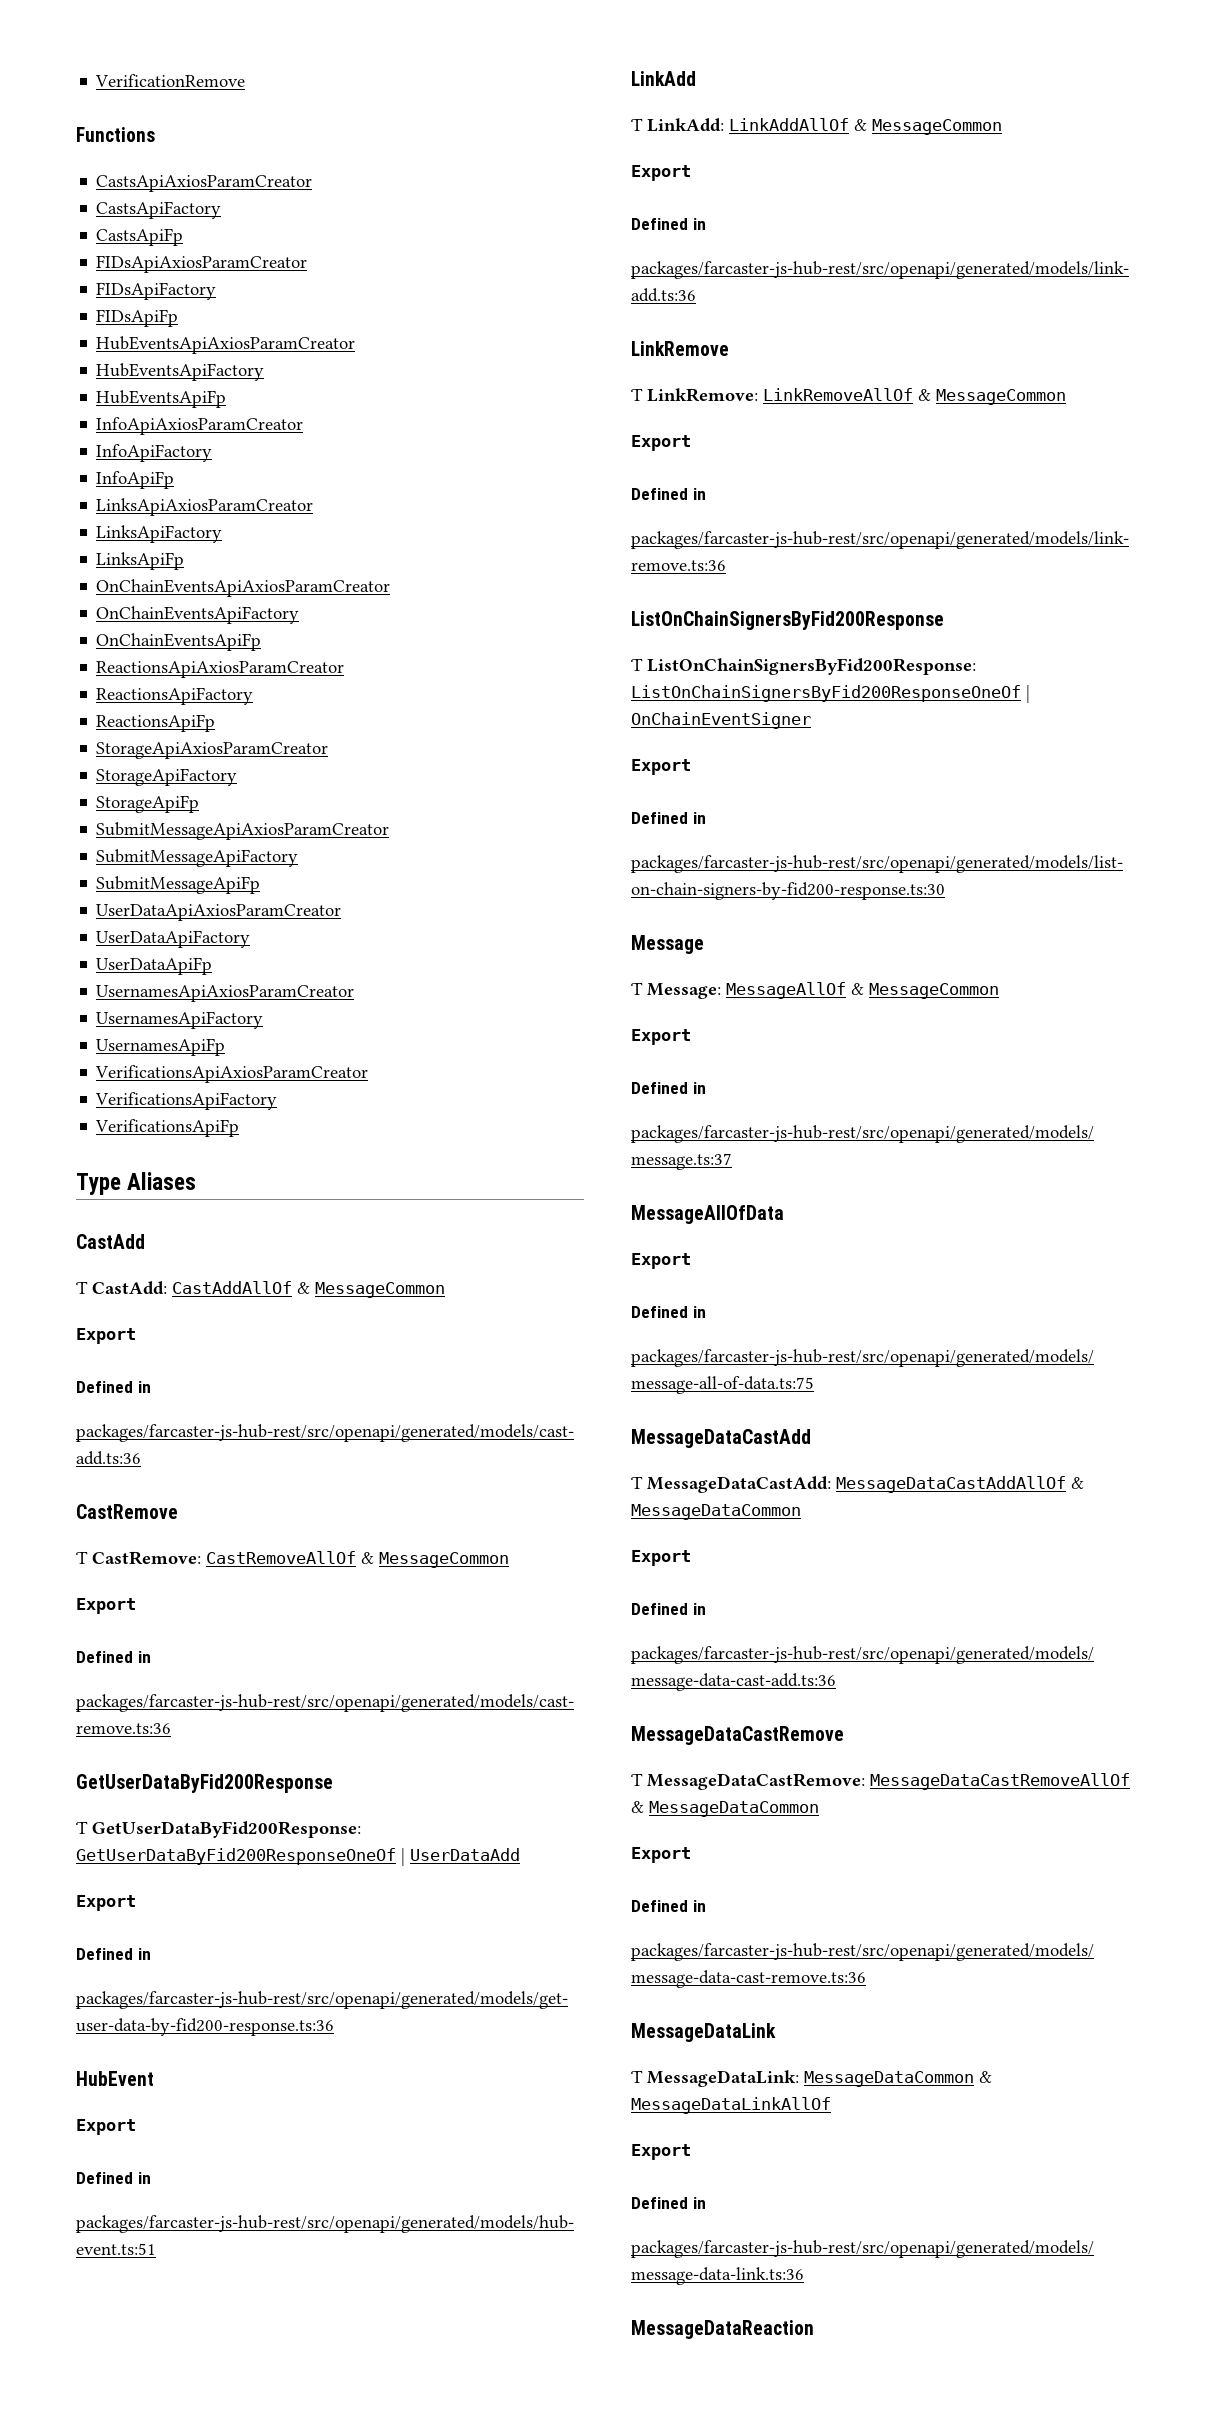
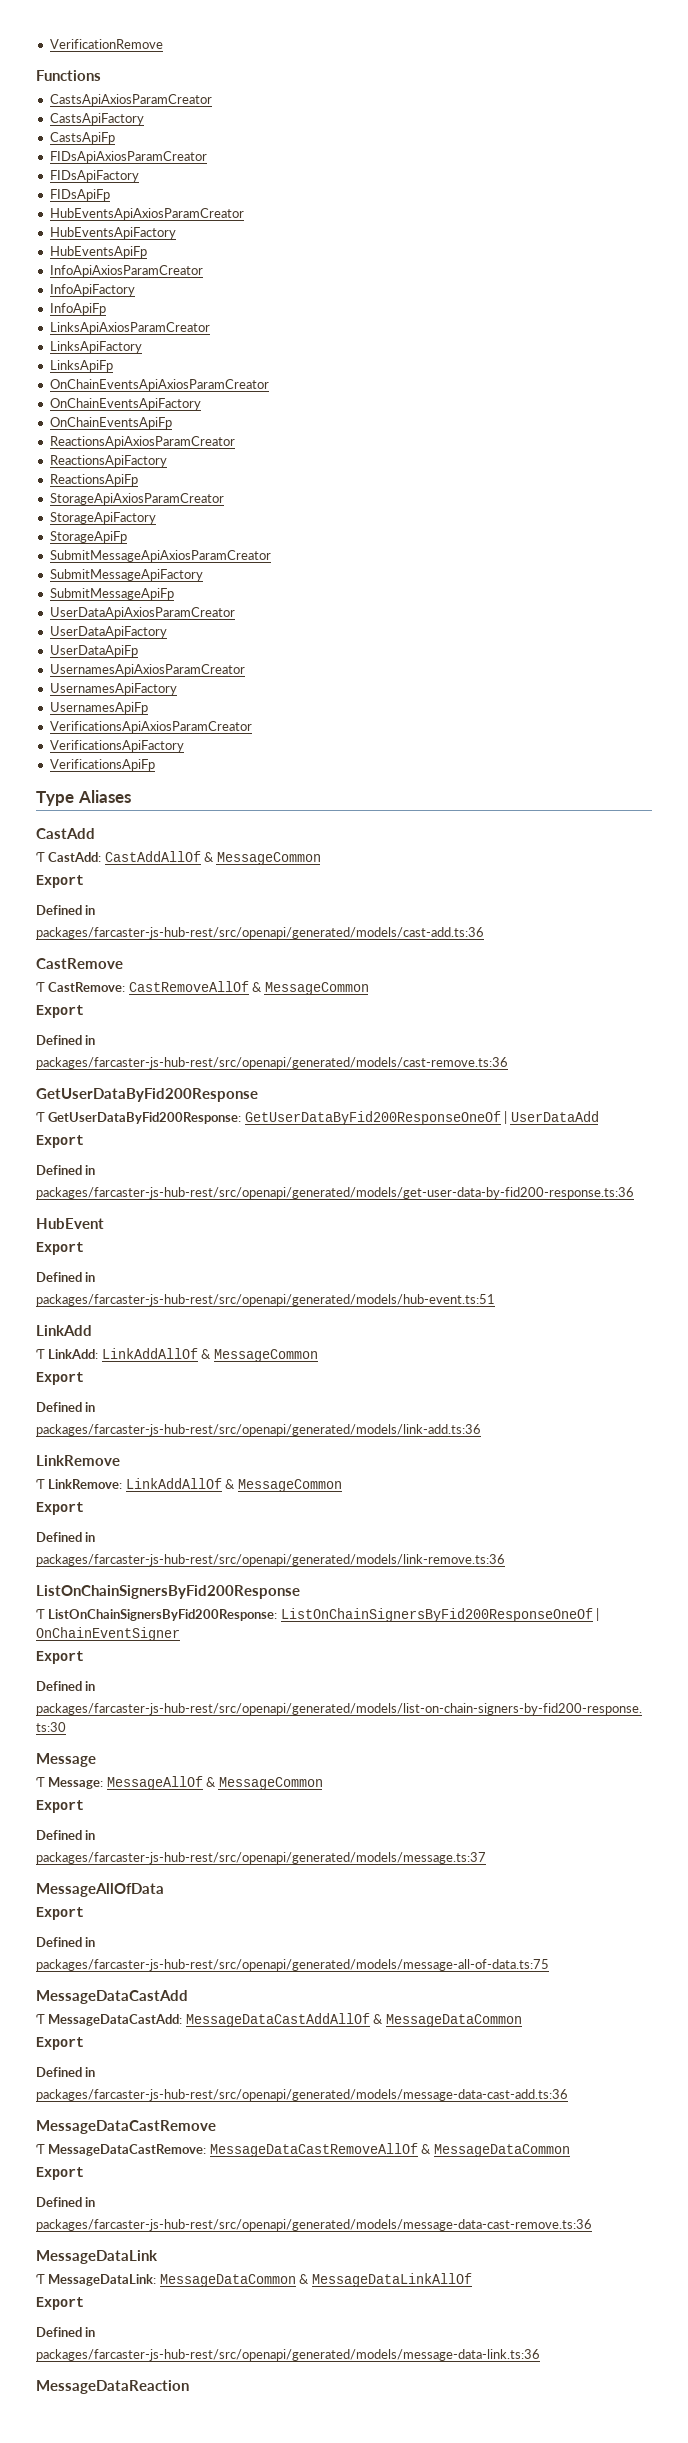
- Ƭ LinkRemove: LinkRemoveAllOf & MessageCommon
+ Ƭ LinkRemove: LinkAddAllOf & MessageCommon

